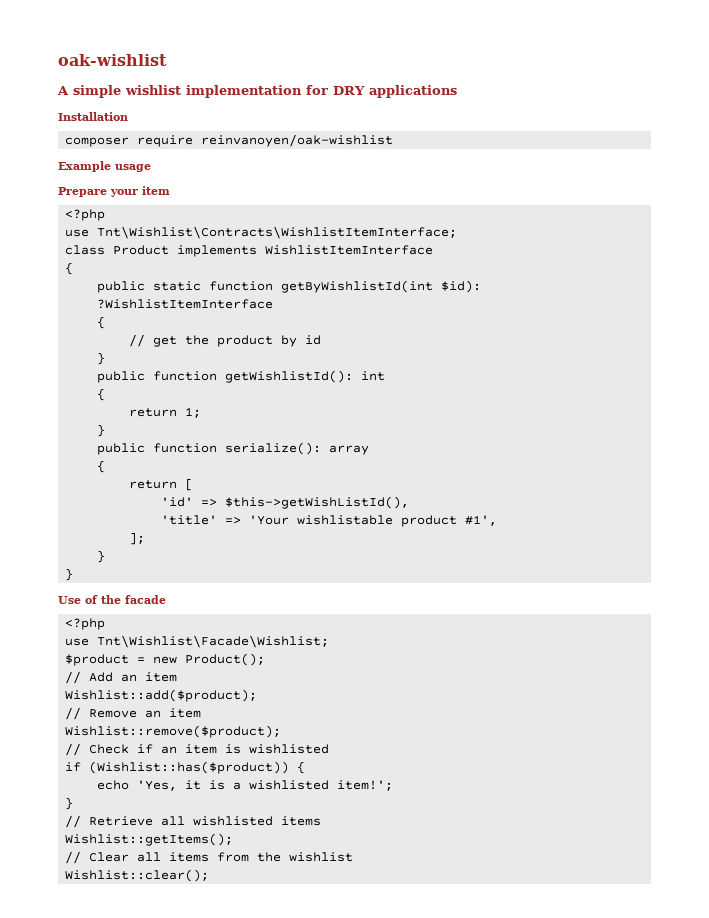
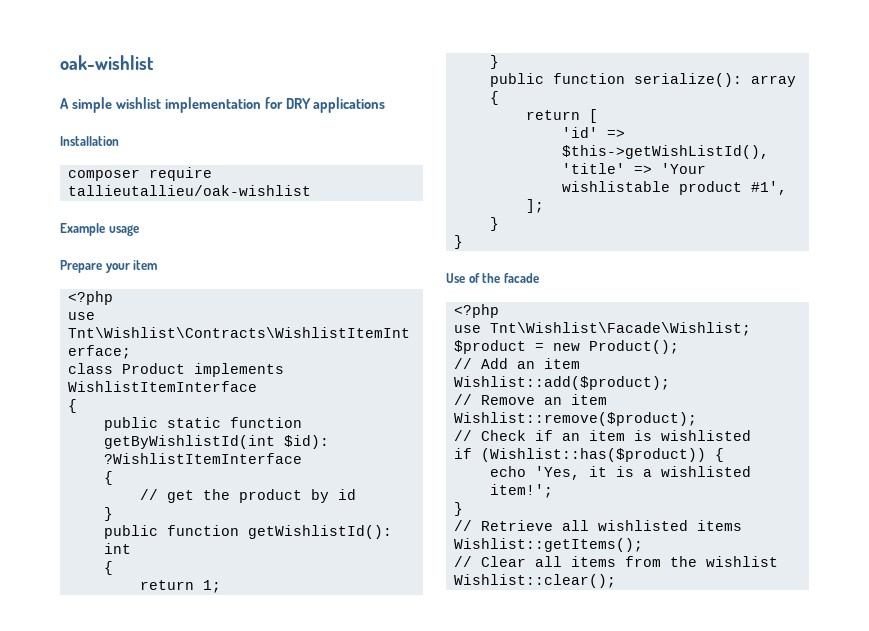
- composer require reinvanoyen/oak-wishlist
+ composer require tallieutallieu/oak-wishlist

